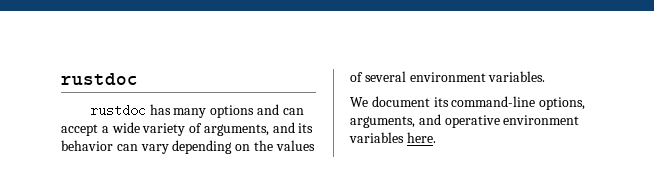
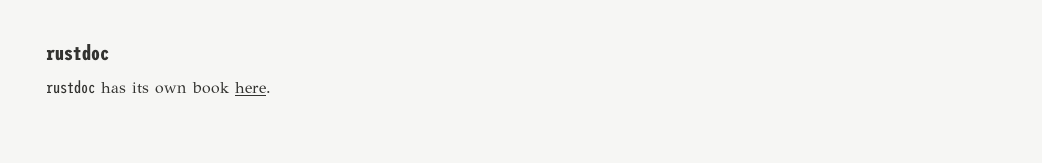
- rustdoc has many options and can accept a wide variety of arguments, and its behavior can vary depending on the values of several environment variables.
- We document its command-line options, arguments, and operative environment variables here.
+ rustdoc has its own book here.

